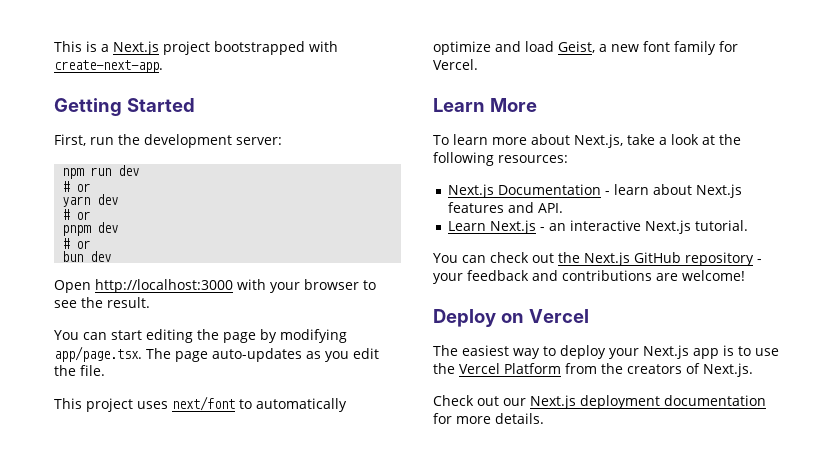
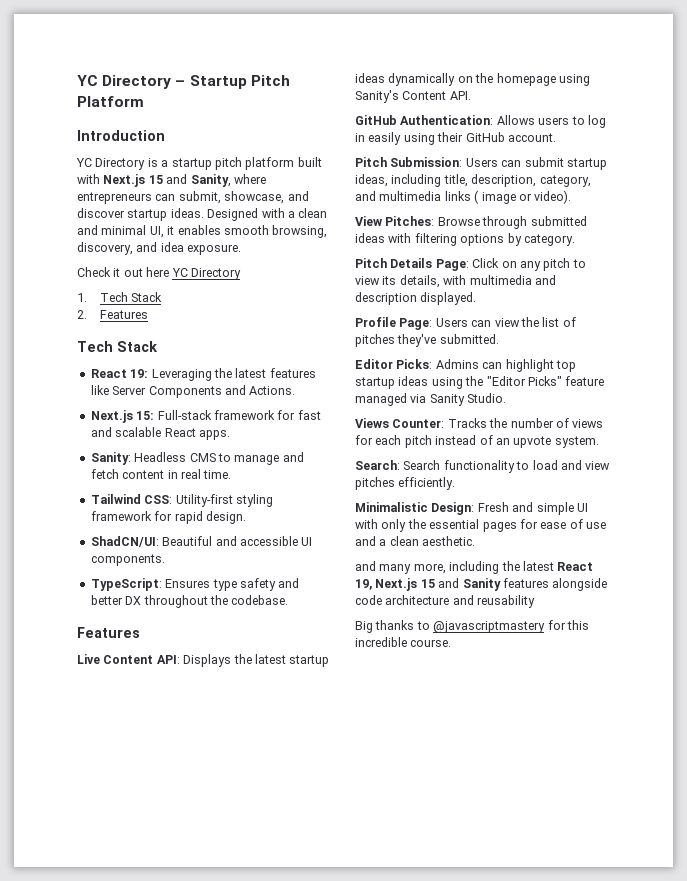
- This is a Next.js project bootstrapped with create-next-app.
- Getting Started
- First, run the development server:
- npm run dev
- # or
- yarn dev
- # or
- pnpm dev
- # or
- bun dev
- Open http://localhost:3000 with your browser to see the result.
- You can start editing the page by modifying app/page.tsx. The page auto-updates as you edit the file.
- This project uses next/font to automatically optimize and load Geist, a new font family for Vercel.
- Learn More
- To learn more about Next.js, take a look at the following resources:
- Next.js Documentation - learn about Next.js features and API.
- Learn Next.js - an interactive Next.js tutorial.
- You can check out the Next.js GitHub repository - your feedback and contributions are welcome!
- Deploy on Vercel
- The easiest way to deploy your Next.js app is to use the Vercel Platform from the creators of Next.js.
- Check out our Next.js deployment documentation for more details.
+ YC Directory – Startup Pitch Platform
+ Introduction
+ YC Directory is a startup pitch platform built with Next.js 15 and Sanity, where entrepreneurs can submit, showcase, and discover startup ideas. Designed with a clean and minimal UI, it enables smooth browsing, discovery, and idea exposure.
+ Check it out here YC Directory
+ 1. Tech Stack
+ 2. Features
+ Tech Stack
+ React 19: Leveraging the latest features like Server Components and Actions.
+ Next.js 15: Full-stack framework for fast and scalable React apps.
+ Sanity: Headless CMS to manage and fetch content in real time.
+ Tailwind CSS: Utility-first styling framework for rapid design.
+ ShadCN/UI: Beautiful and accessible UI components.
+ TypeScript: Ensures type safety and better DX throughout the codebase.
+ Features
+ Live Content API: Displays the latest startup ideas dynamically on the homepage using Sanity's Content API.
+ GitHub Authentication: Allows users to log in easily using their GitHub account.
+ Pitch Submission: Users can submit startup ideas, including title, description, category, and multimedia links ( image or video).
+ View Pitches: Browse through submitted ideas with filtering options by category.
+ Pitch Details Page: Click on any pitch to view its details, with multimedia and description displayed.
+ Profile Page: Users can view the list of pitches they've submitted.
+ Editor Picks: Admins can highlight top startup ideas using the "Editor Picks" feature managed via Sanity Studio.
+ Views Counter: Tracks the number of views for each pitch instead of an upvote system.
+ Search: Search functionality to load and view pitches efficiently.
+ Minimalistic Design: Fresh and simple UI with only the essential pages for ease of use and a clean aesthetic.
+ and many more, including the latest React 19, Next.js 15 and Sanity features alongside code architecture and reusability
+ Big thanks to @javascriptmastery for this incredible course.

